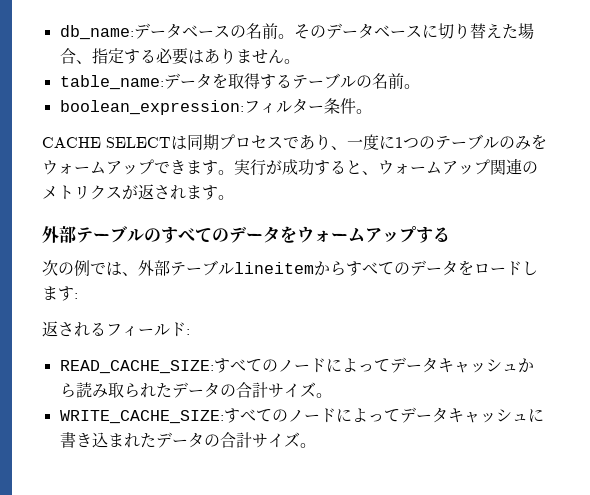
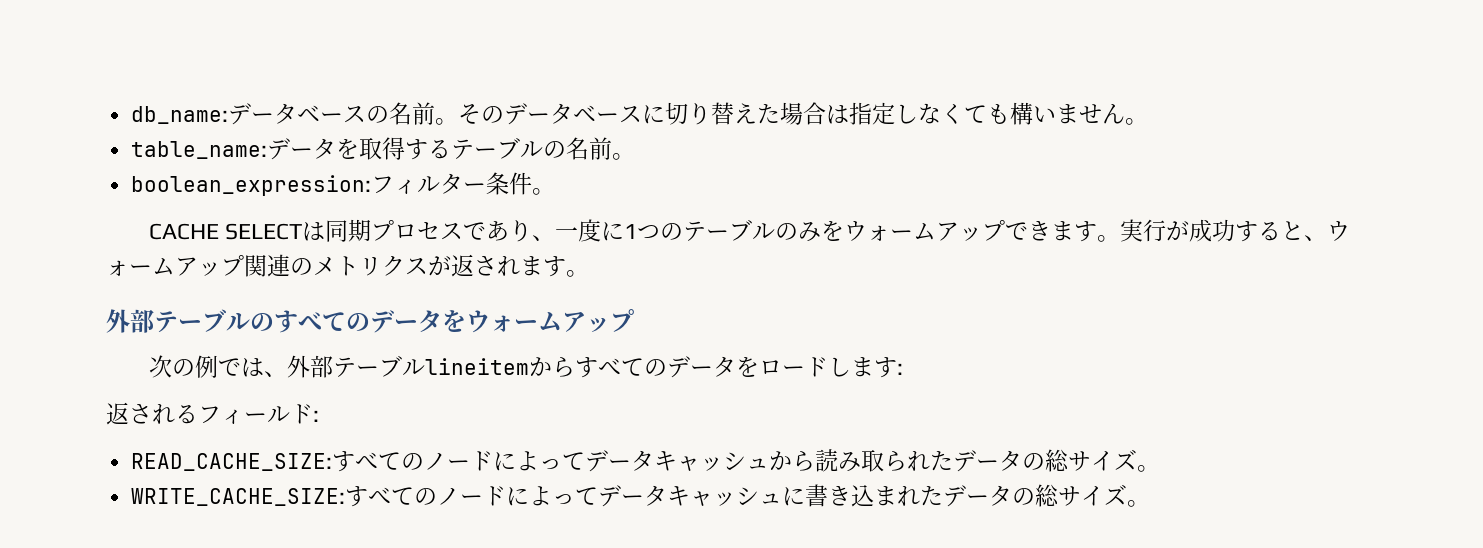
- そのデータベースに切り替えた場合、指定する必要はありません。
+ そのデータベースに切り替えた場合は指定しなくても構いません。
- 外部テーブルのすべてのデータをウォームアップする
+ 外部テーブルのすべてのデータをウォームアップ
- READ_CACHE_SIZE:すべてのノードによってデータキャッシュから読み取られたデータの合計サイズ。
+ READ_CACHE_SIZE:すべてのノードによってデータキャッシュから読み取られたデータの総サイズ。
- WRITE_CACHE_SIZE:すべてのノードによってデータキャッシュに書き込まれたデータの合計サイズ。
+ WRITE_CACHE_SIZE:すべてのノードによってデータキャッシュに書き込まれたデータの総サイズ。

